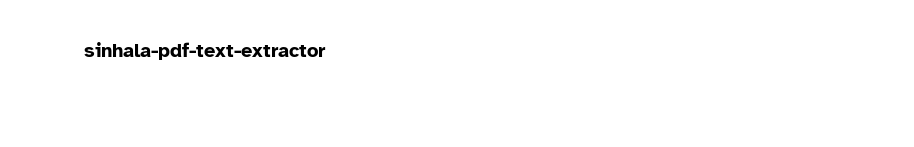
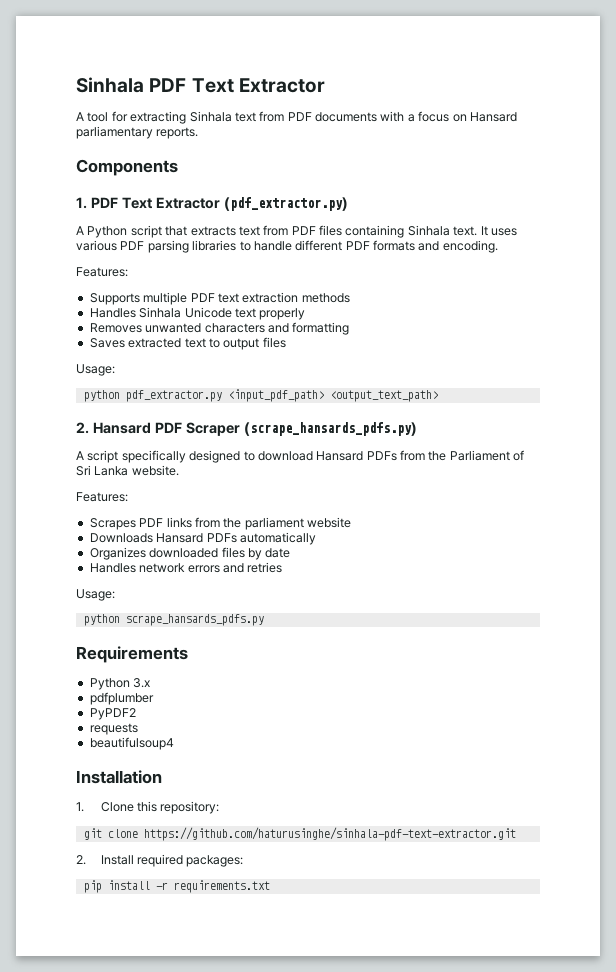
- sinhala-pdf-text-extractor
+ Sinhala PDF Text Extractor
+ A tool for extracting Sinhala text from PDF documents with a focus on Hansard parliamentary reports.
+ Components
+ 1. PDF Text Extractor (pdf_extractor.py)
+ A Python script that extracts text from PDF files containing Sinhala text. It uses various PDF parsing libraries to handle different PDF formats and encoding.
+ Features:
+ Supports multiple PDF text extraction methods
+ Handles Sinhala Unicode text properly
+ Removes unwanted characters and formatting
+ Saves extracted text to output files
+ Usage:
+ python pdf_extractor.py <input_pdf_path> <output_text_path>
+ 2. Hansard PDF Scraper (scrape_hansards_pdfs.py)
+ A script specifically designed to download Hansard PDFs from the Parliament of Sri Lanka website.
+ Features:
+ Scrapes PDF links from the parliament website
+ Downloads Hansard PDFs automatically
+ Organizes downloaded files by date
+ Handles network errors and retries
+ Usage:
+ python scrape_hansards_pdfs.py
+ Requirements
+ Python 3.x
+ pdfplumber
+ PyPDF2
+ requests
+ beautifulsoup4
+ Installation
+ 1. Clone this repository:
+ git clone https://github.com/haturusinghe/sinhala-pdf-text-extractor.git
+ 2. Install required packages:
+ pip install -r requirements.txt

